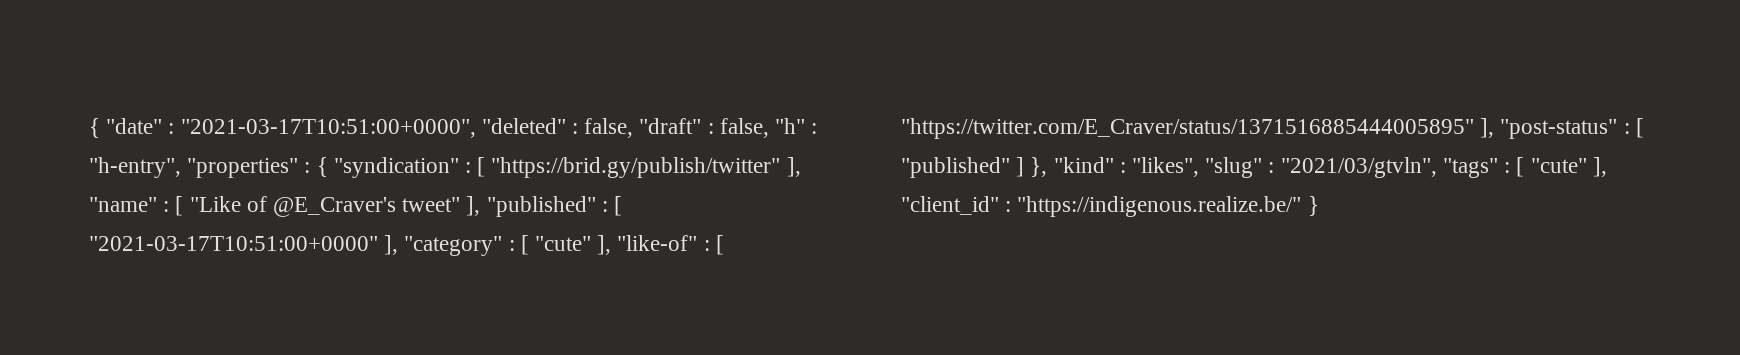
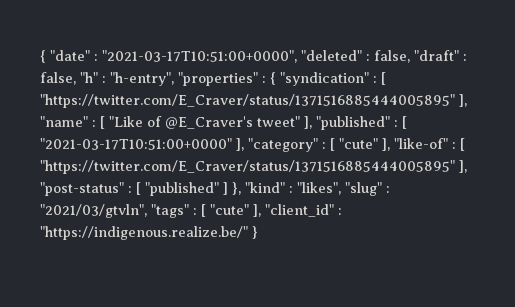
- [ "https://brid.gy/publish/twitter" ], "name" :
+ [ "https://twitter.com/E_Craver/status/1371516885444005895" ], "name" :

